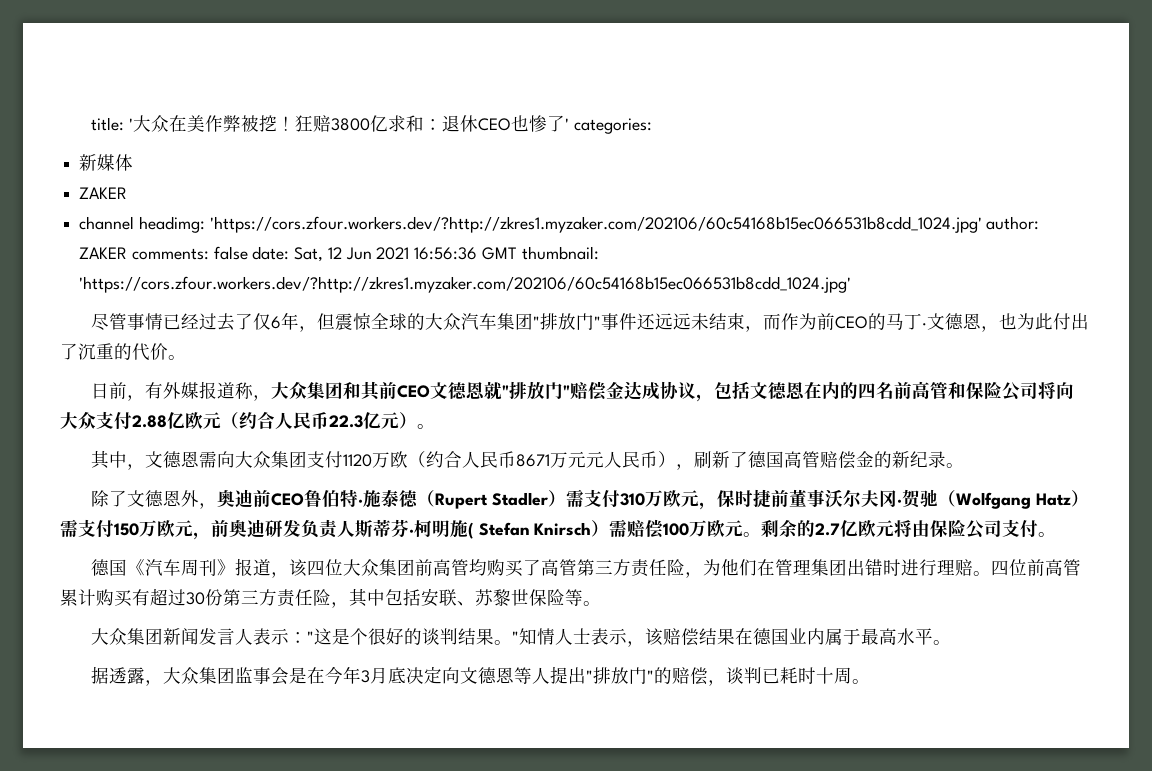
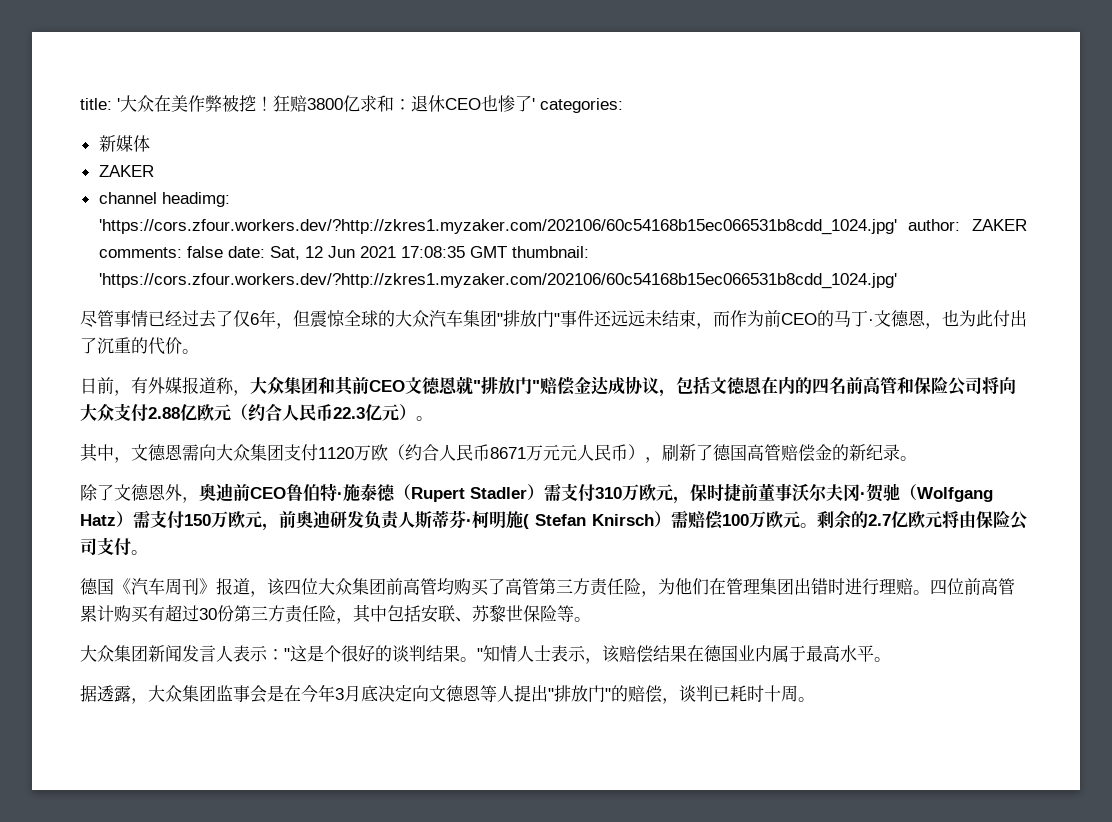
- channel headimg: 'https://cors.zfour.workers.dev/?http://zkres1.myzaker.com/202106/60c54168b15ec066531b8cdd_1024.jpg' author: ZAKER comments: false date: Sat, 12 Jun 2021 16:56:36 GMT thumbnail: 'https://cors.zfour.workers.dev/?http://zkres1.myzaker.com/202106/60c54168b15ec066531b8cdd_1024.jpg'
+ channel headimg: 'https://cors.zfour.workers.dev/?http://zkres1.myzaker.com/202106/60c54168b15ec066531b8cdd_1024.jpg' author: ZAKER comments: false date: Sat, 12 Jun 2021 17:08:35 GMT thumbnail: 'https://cors.zfour.workers.dev/?http://zkres1.myzaker.com/202106/60c54168b15ec066531b8cdd_1024.jpg'

